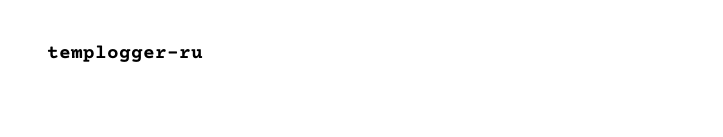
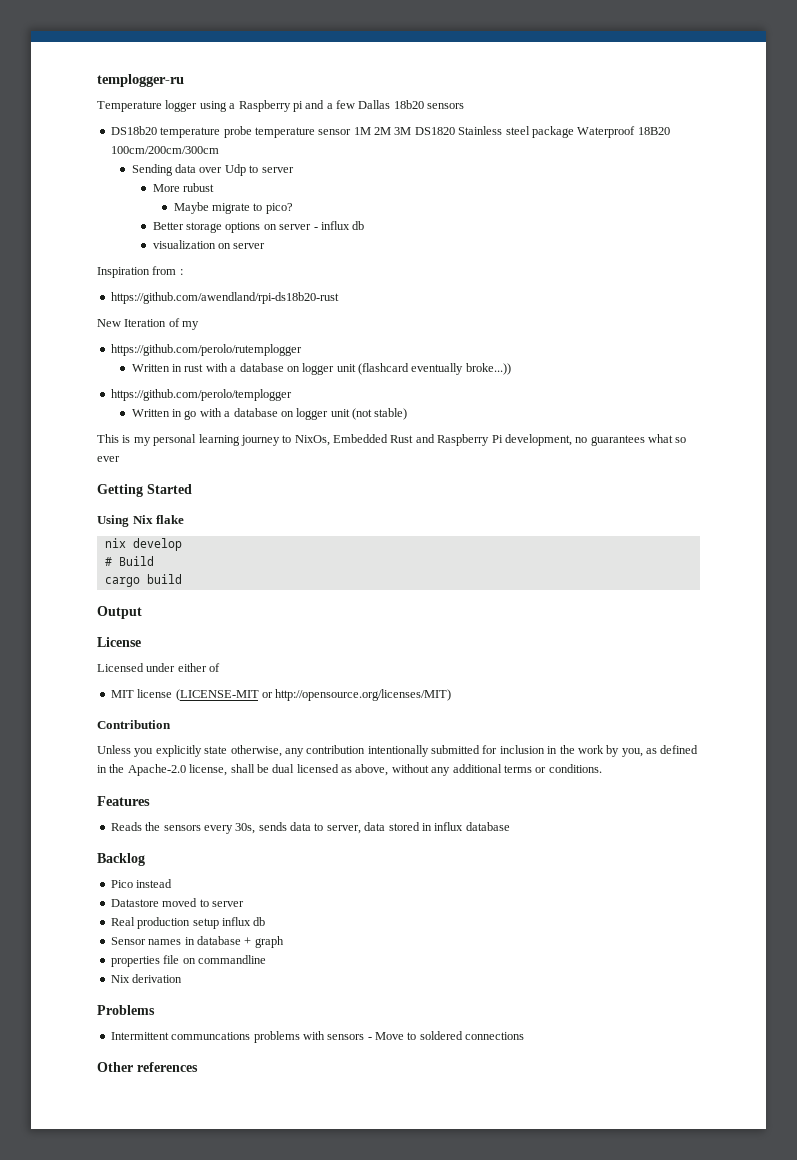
+ Temperature logger using a Raspberry pi and a few Dallas 18b20 sensors
+ DS18b20 temperature probe temperature sensor 1M 2M 3M DS1820 Stainless steel package Waterproof 18B20 100cm/200cm/300cm
+ Sending data over Udp to server
+ More rubust
+ Maybe migrate to pico?
+ Better storage options on server - influx db
+ visualization on server
+ Inspiration from :
+ https://github.com/awendland/rpi-ds18b20-rust
+ New Iteration of my
+ https://github.com/perolo/rutemplogger
+ Written in rust with a database on logger unit (flashcard eventually broke...))
+ https://github.com/perolo/templogger
+ Written in go with a database on logger unit (not stable)
+ This is my personal learning journey to NixOs, Embedded Rust and Raspberry Pi development, no guarantees what so ever
+ Getting Started
+ Using Nix flake
+ nix develop
+ # Build
+ cargo build
+ Output
+ License
+ Licensed under either of
+ MIT license (LICENSE-MIT or http://opensource.org/licenses/MIT)
+ Contribution
+ Unless you explicitly state otherwise, any contribution intentionally submitted for inclusion in the work by you, as defined in the Apache-2.0 license, shall be dual licensed as above, without any additional terms or conditions.
+ Features
+ Reads the sensors every 30s, sends data to server, data stored in influx database
+ Backlog
+ Pico instead
+ Datastore moved to server
+ Real production setup influx db
+ Sensor names in database + graph
+ properties file on commandline
+ Nix derivation
+ Problems
+ Intermittent communcations problems with sensors - Move to soldered connections
+ Other references

